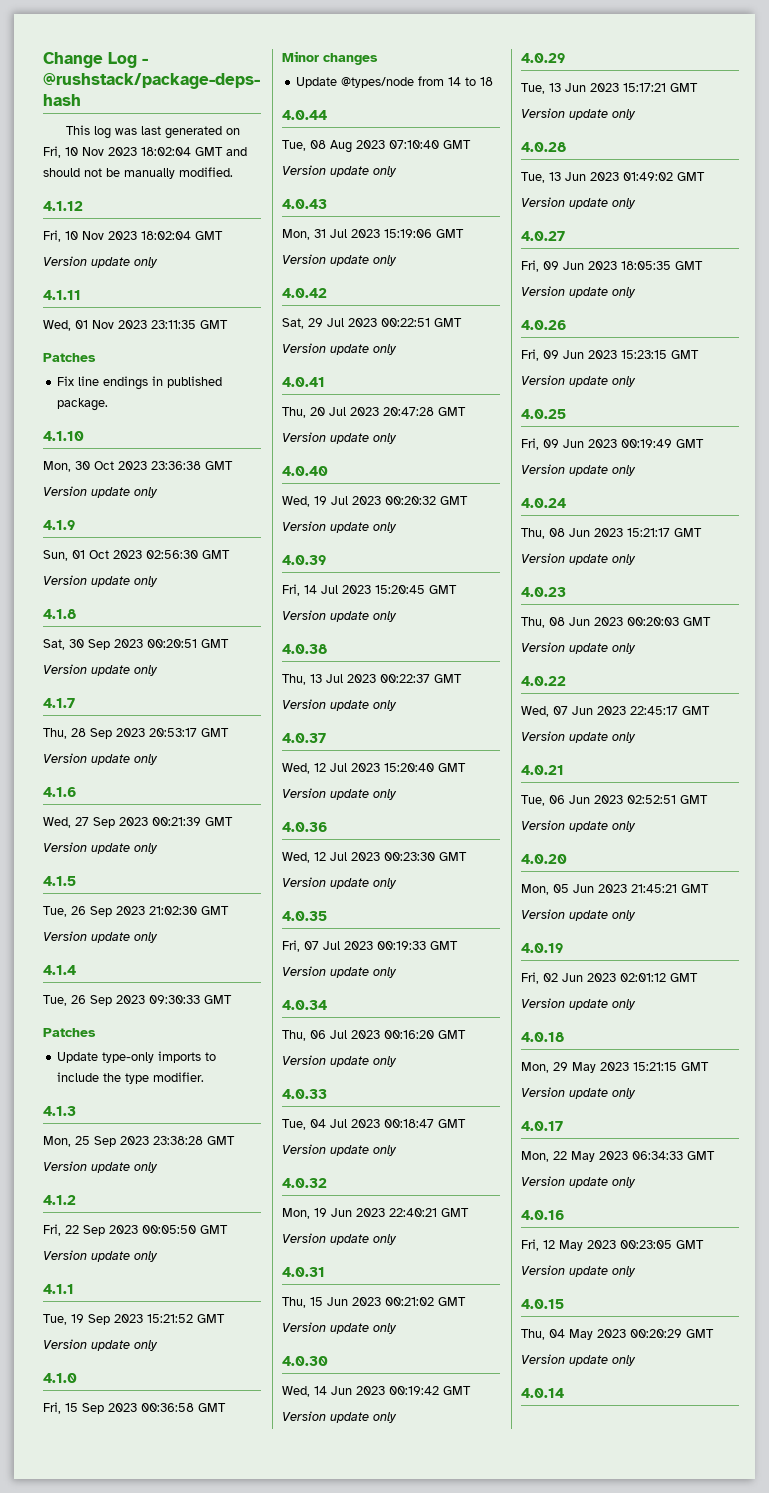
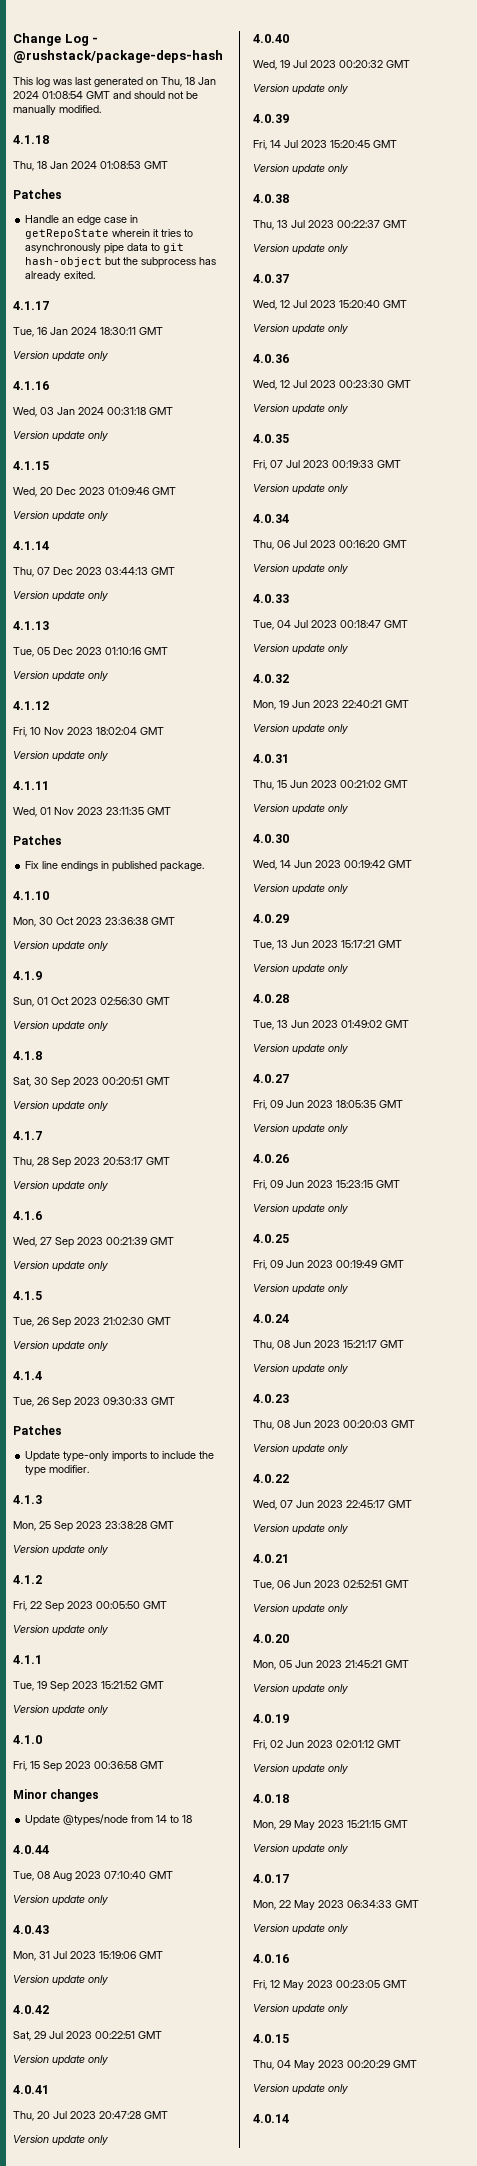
- This log was last generated on Fri, 10 Nov 2023 18:02:04 GMT and should not be manually modified.
+ This log was last generated on Thu, 18 Jan 2024 01:08:54 GMT and should not be manually modified.
+ 4.1.18
+ Thu, 18 Jan 2024 01:08:53 GMT
+ Patches
+ Handle an edge case in getRepoState wherein it tries to asynchronously pipe data to git hash-object but the subprocess has already exited.
+ 4.1.17
+ Tue, 16 Jan 2024 18:30:11 GMT
+ Version update only
+ 4.1.16
+ Wed, 03 Jan 2024 00:31:18 GMT
+ Version update only
+ 4.1.15
+ Wed, 20 Dec 2023 01:09:46 GMT
+ Version update only
+ 4.1.14
+ Thu, 07 Dec 2023 03:44:13 GMT
+ Version update only
+ 4.1.13
+ Tue, 05 Dec 2023 01:10:16 GMT
+ Version update only

